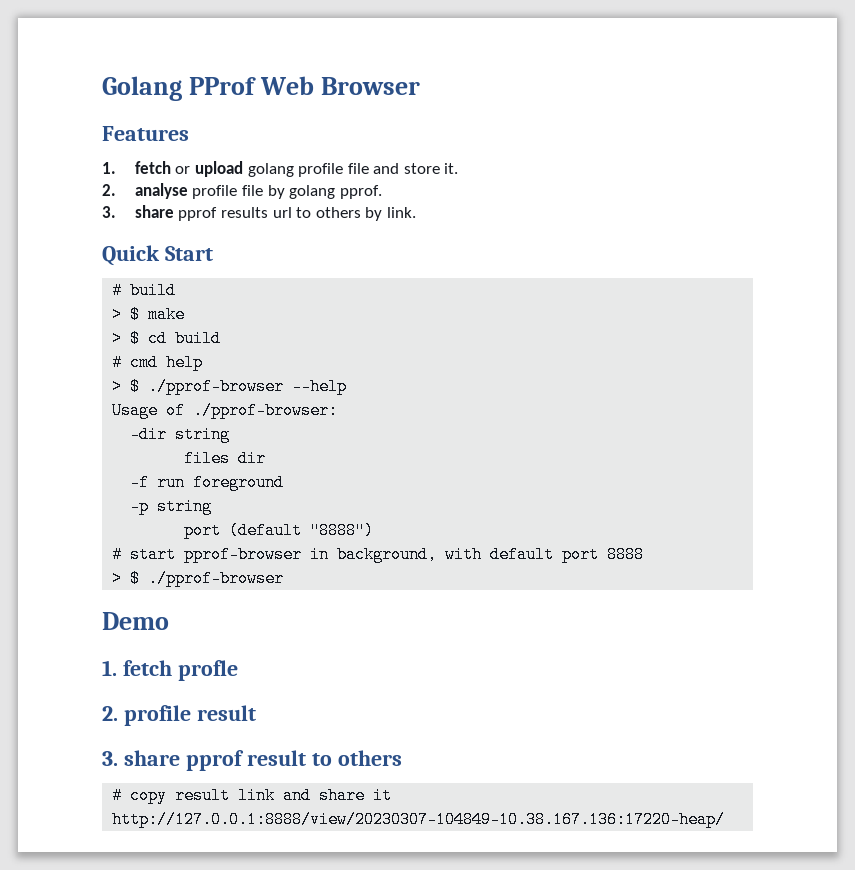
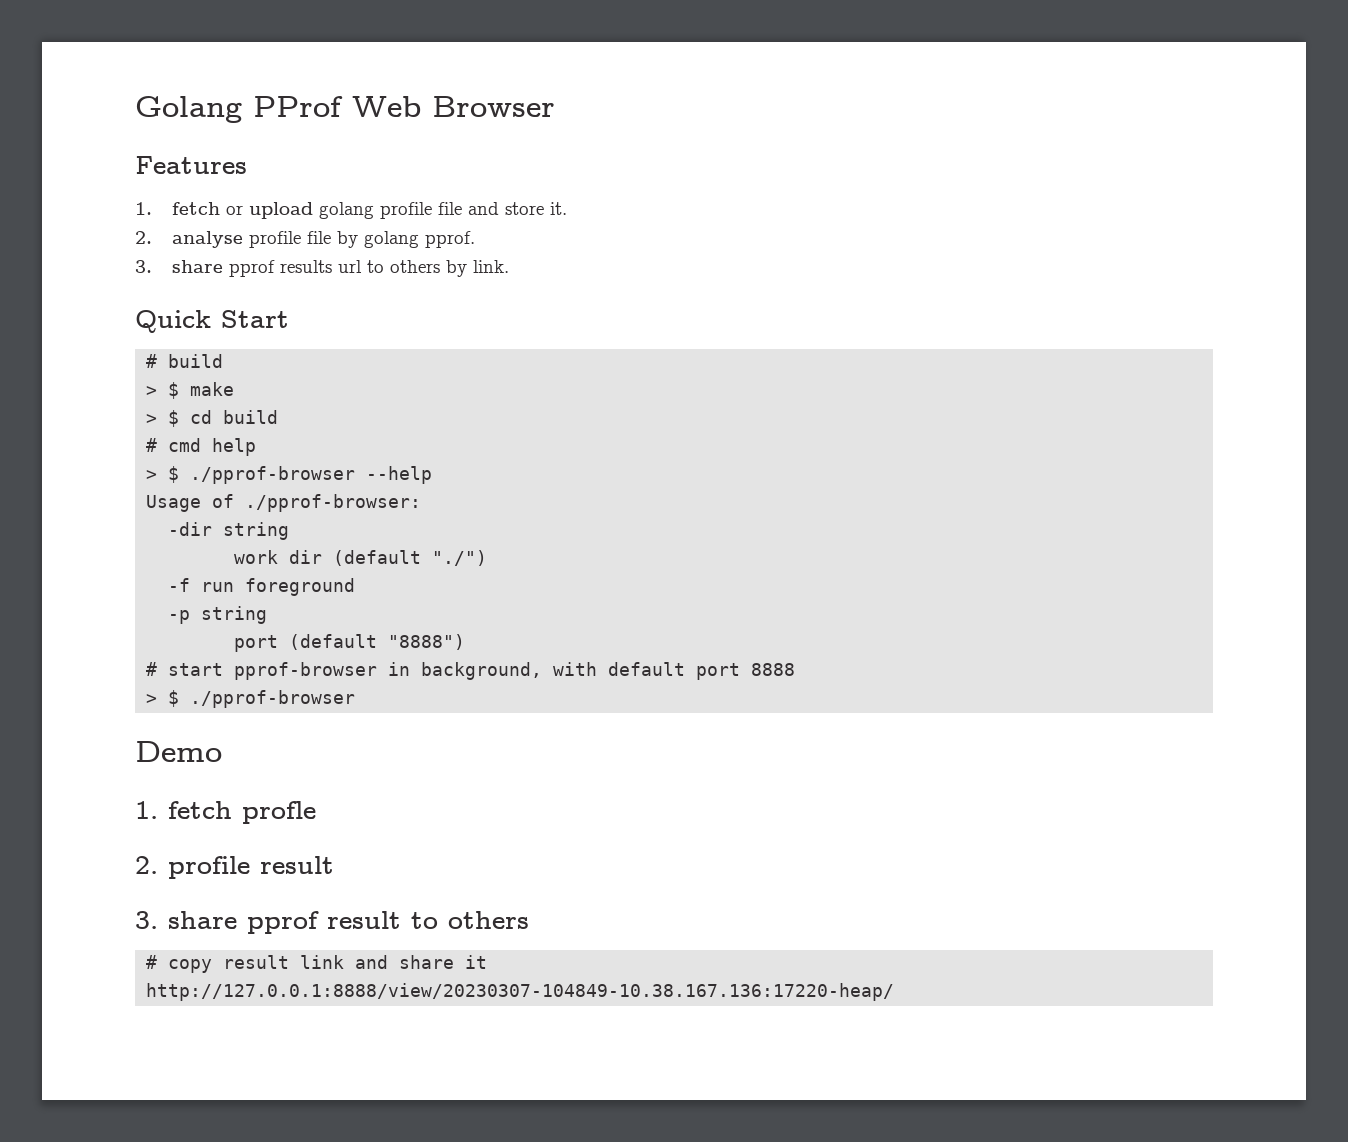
- files dir
+ work dir (default "./")

